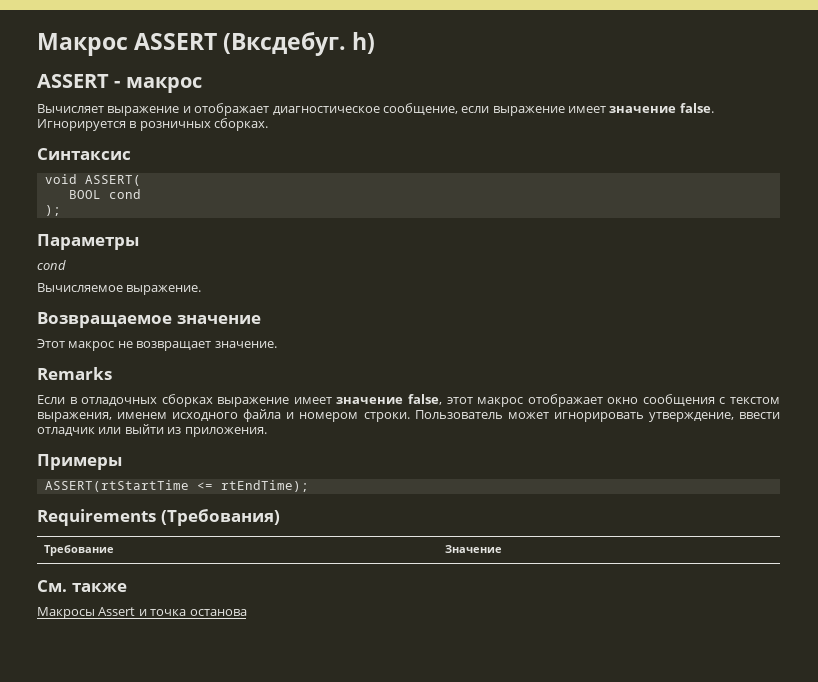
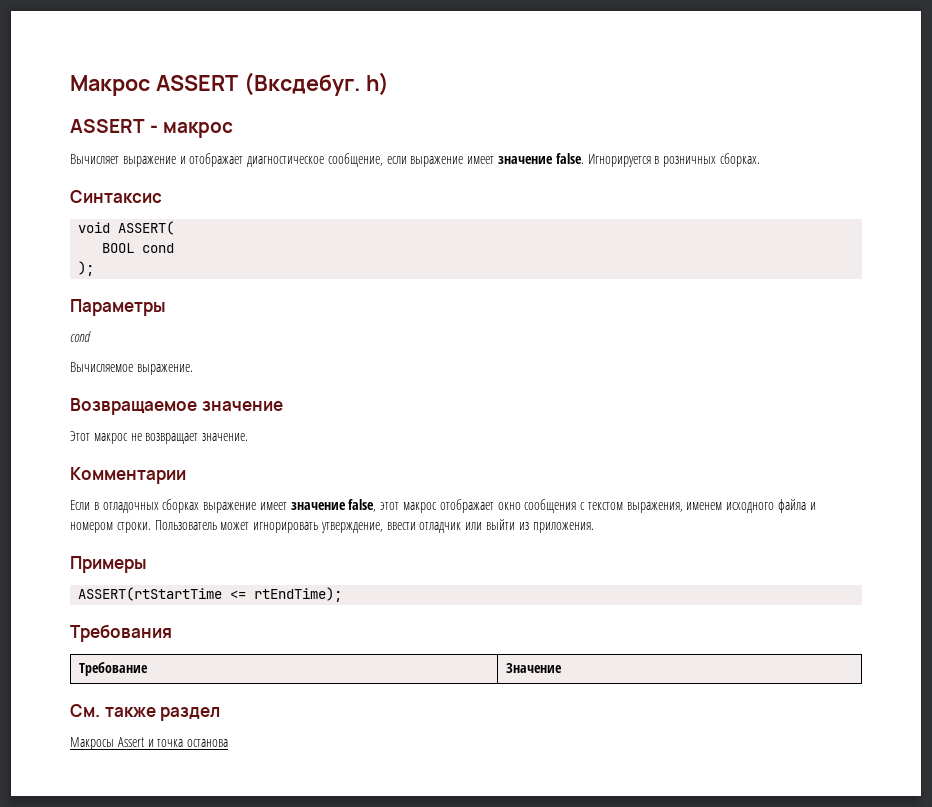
- Remarks
+ Комментарии
- Requirements (Требования)
+ Требования
- См. также
+ См. также раздел

